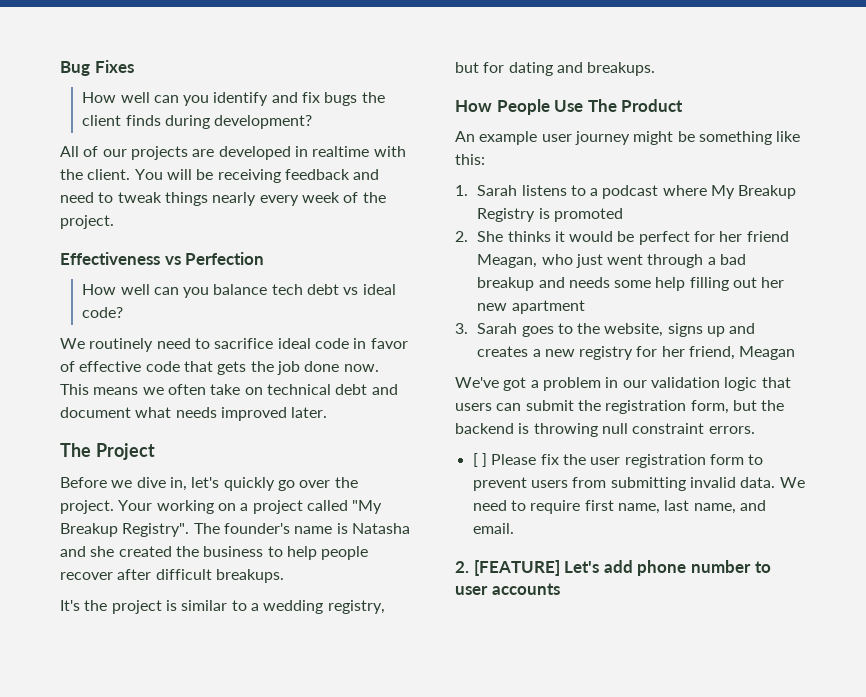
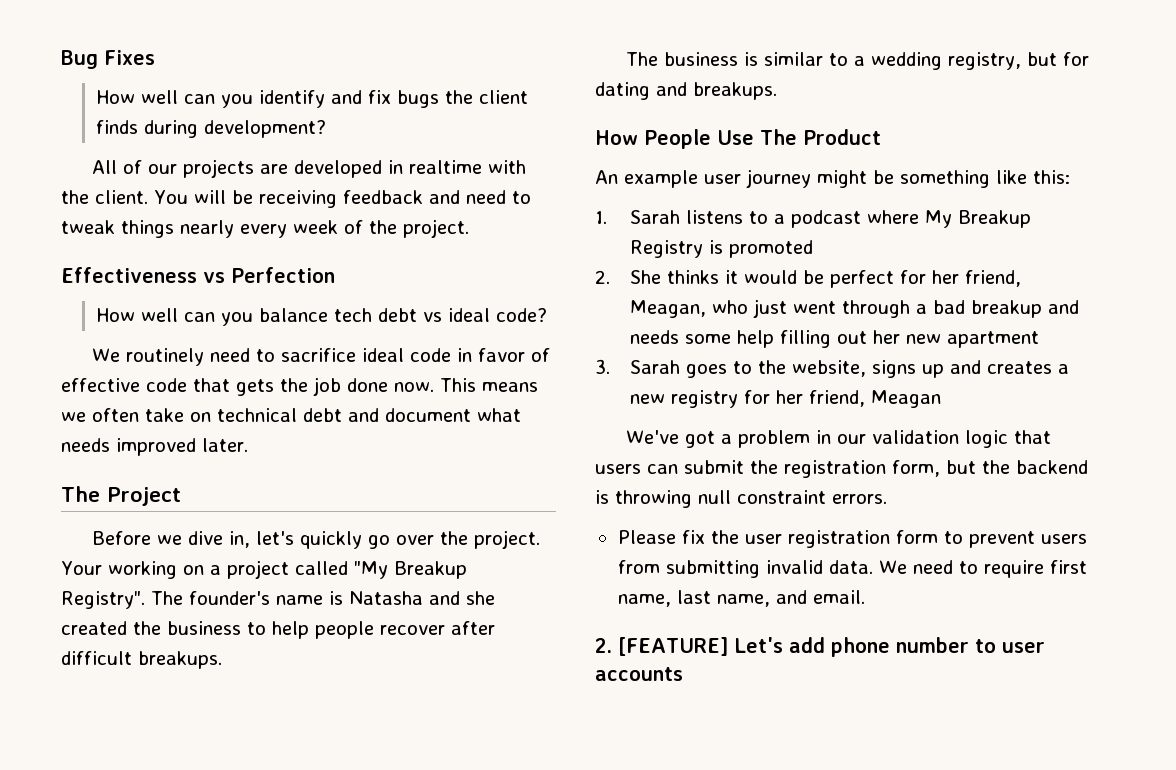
- It's the project is similar to a wedding registry, but for dating and breakups.
+ The business is similar to a wedding registry, but for dating and breakups.
- 2. She thinks it would be perfect for her friend Meagan, who just went through a bad breakup and needs some help filling out her new apartment
+ 2. She thinks it would be perfect for her friend, Meagan, who just went through a bad breakup and needs some help filling out her new apartment
- [ ] Please fix the user registration form to prevent users from submitting invalid data.
+ Please fix the user registration form to prevent users from submitting invalid data.

